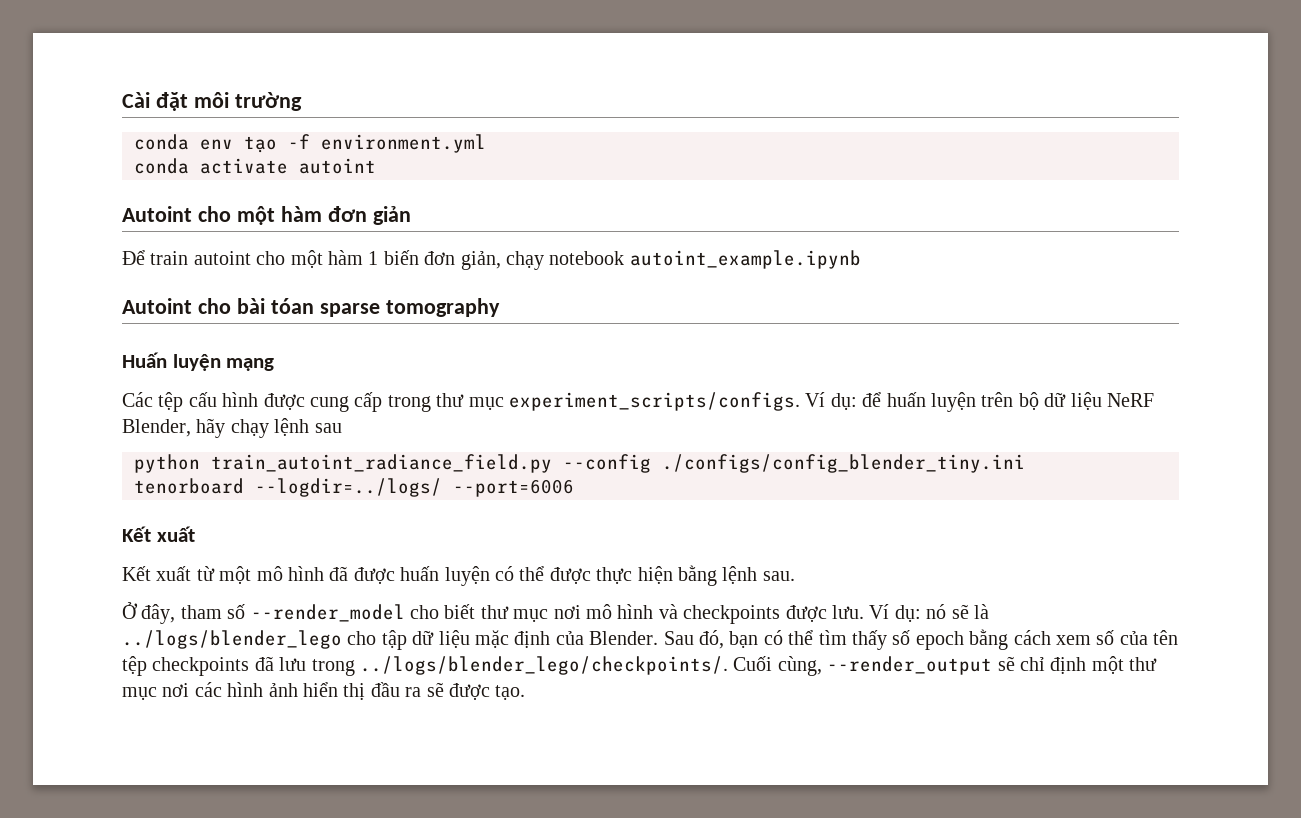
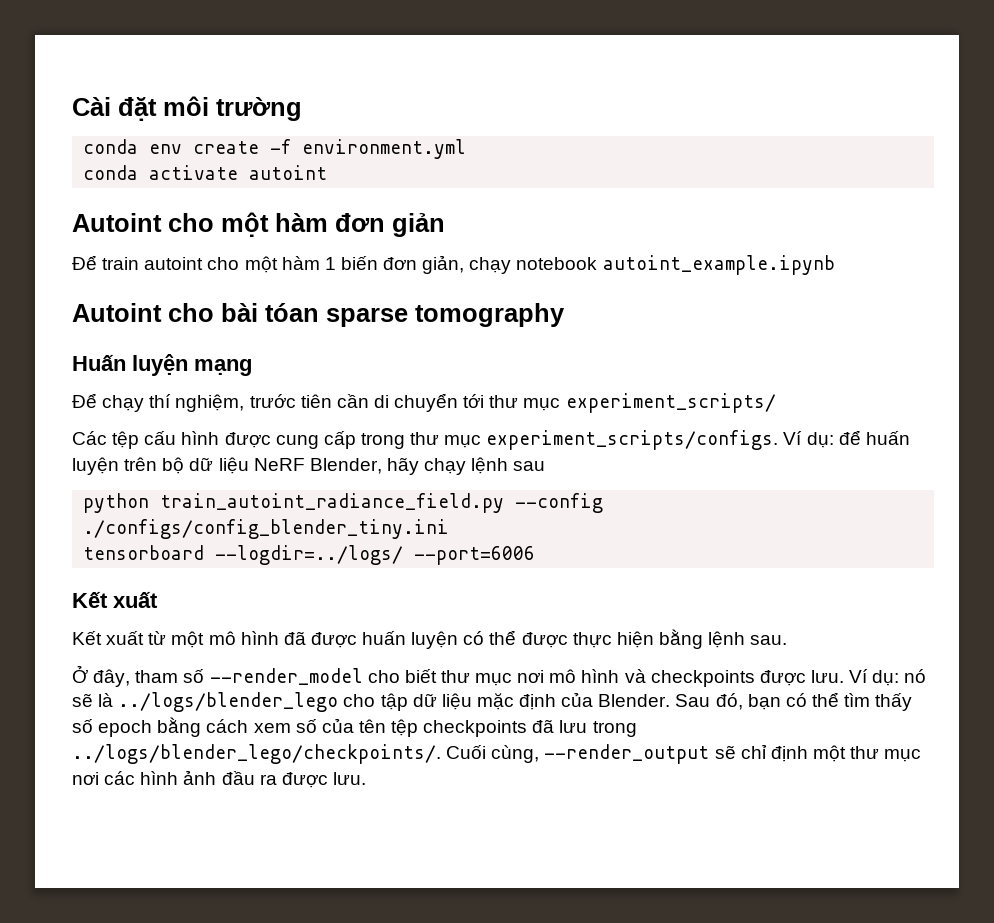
- conda env tạo -f environment.yml
+ conda env create -f environment.yml
+ Để chạy thí nghiệm, trước tiên cần di chuyển tới thư mục experiment_scripts/
- tenorboard --logdir=../logs/ --port=6006
+ tensorboard --logdir=../logs/ --port=6006
- Sau đó, bạn có thể tìm thấy số epoch bằng cách xem số của tên tệp checkpoints đã lưu trong ../logs/blender_lego/checkpoints/. Cuối cùng, --render_output sẽ chỉ định một thư mục nơi các hình ảnh hiển thị đầu ra sẽ được tạo.
+ Sau đó, bạn có thể tìm thấy số epoch bằng cách xem số của tên tệp checkpoints đã lưu trong ../logs/blender_lego/checkpoints/. Cuối cùng, --render_output sẽ chỉ định một thư mục nơi các hình ảnh đầu ra được lưu.

